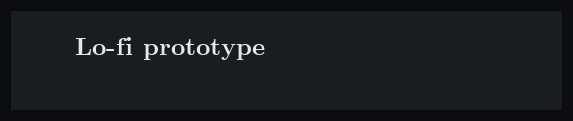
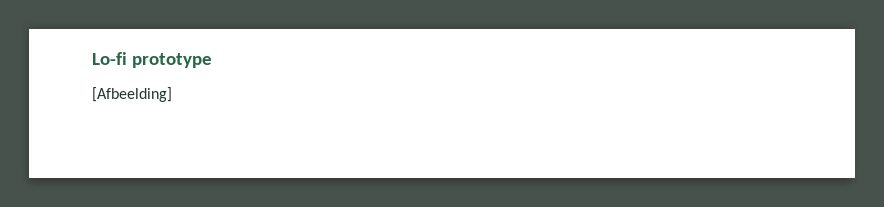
+ [Afbeelding]

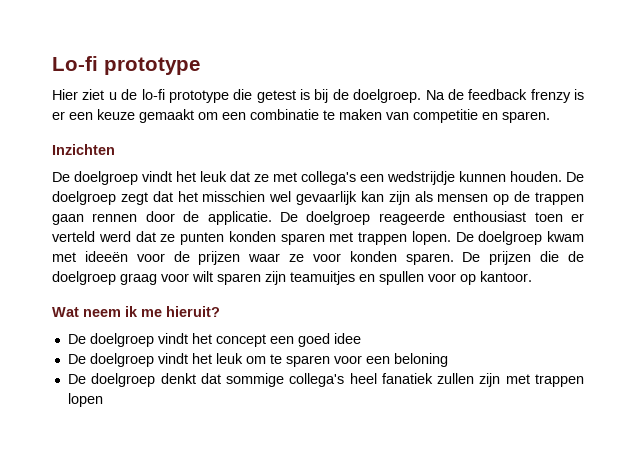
- [Afbeelding]
+ Hier ziet u de lo-fi prototype die getest is bij de doelgroep. Na de feedback frenzy is er een keuze gemaakt om een combinatie te maken van competitie en sparen.
+ Inzichten
+ De doelgroep vindt het leuk dat ze met collega's een wedstrijdje kunnen houden. De doelgroep zegt dat het misschien wel gevaarlijk kan zijn als mensen op de trappen gaan rennen door de applicatie. De doelgroep reageerde enthousiast toen er verteld werd dat ze punten konden sparen met trappen lopen. De doelgroep kwam met ideeën voor de prijzen waar ze voor konden sparen. De prijzen die de doelgroep graag voor wilt sparen zijn teamuitjes en spullen voor op kantoor.
+ Wat neem ik me hieruit?
+ De doelgroep vindt het concept een goed idee
+ De doelgroep vindt het leuk om te sparen voor een beloning
+ De doelgroep denkt dat sommige collega's heel fanatiek zullen zijn met trappen lopen

